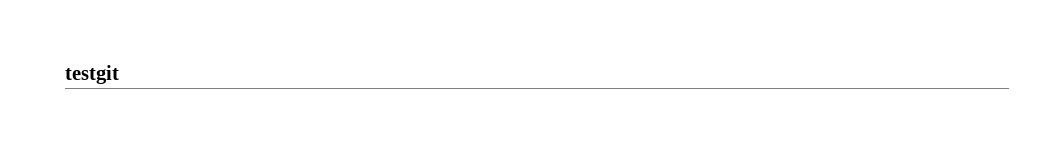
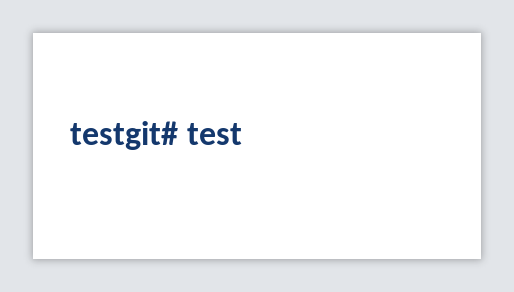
- testgit
+ testgit# test

